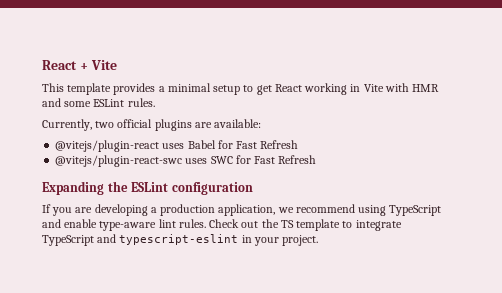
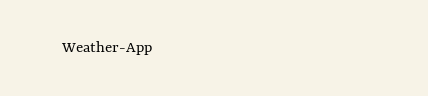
- React + Vite
- This template provides a minimal setup to get React working in Vite with HMR and some ESLint rules.
- Currently, two official plugins are available:
- @vitejs/plugin-react uses Babel for Fast Refresh
- @vitejs/plugin-react-swc uses SWC for Fast Refresh
- Expanding the ESLint configuration
- If you are developing a production application, we recommend using TypeScript and enable type-aware lint rules. Check out the TS template to integrate TypeScript and typescript-eslint in your project.
+ Weather-App

